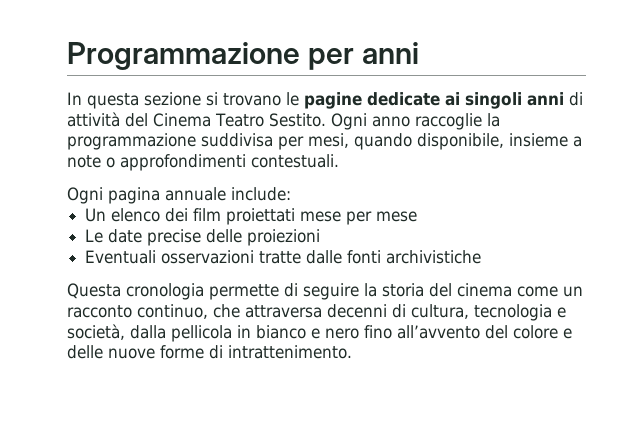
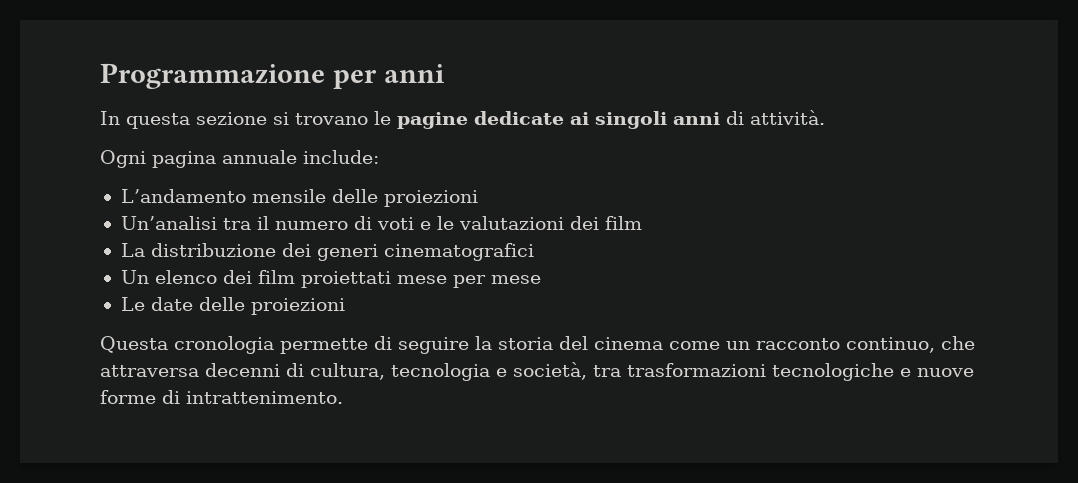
- In questa sezione si trovano le pagine dedicate ai singoli anni di attività del Cinema Teatro Sestito. Ogni anno raccoglie la programmazione suddivisa per mesi, quando disponibile, insieme a note o approfondimenti contestuali.
+ In questa sezione si trovano le pagine dedicate ai singoli anni di attività.
  Ogni pagina annuale include:
+ L’andamento mensile delle proiezioni
+ Un’analisi tra il numero di voti e le valutazioni dei film
+ La distribuzione dei generi cinematografici
- Le date precise delle proiezioni
- Eventuali osservazioni tratte dalle fonti archivistiche
+ Le date delle proiezioni
- Questa cronologia permette di seguire la storia del cinema come un racconto continuo, che attraversa decenni di cultura, tecnologia e società, dalla pellicola in bianco e nero fino all’avvento del colore e delle nuove forme di intrattenimento.
+ Questa cronologia permette di seguire la storia del cinema come un racconto continuo, che attraversa decenni di cultura, tecnologia e società, tra trasformazioni tecnologiche e nuove forme di intrattenimento.

